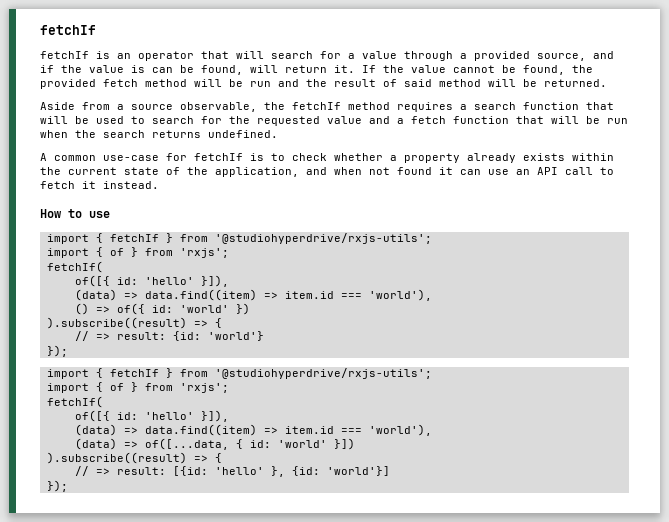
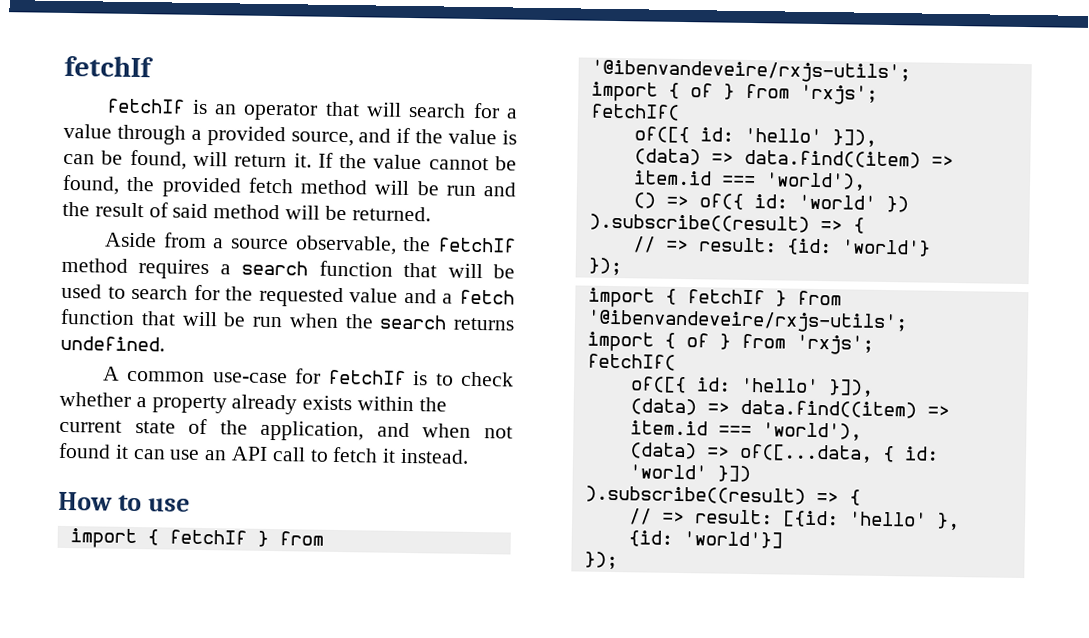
  How to use
- import { fetchIf } from '@studiohyperdrive/rxjs-utils';
+ import { fetchIf } from '@ibenvandeveire/rxjs-utils';
  // => result: {id: 'world'}
  });
- import { fetchIf } from '@studiohyperdrive/rxjs-utils';
+ import { fetchIf } from '@ibenvandeveire/rxjs-utils';

